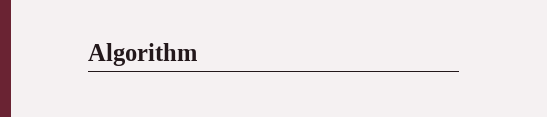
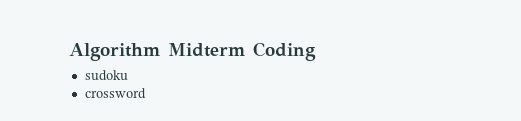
- Algorithm
+ Algorithm Midterm Coding
+ sudoku
+ crossword

